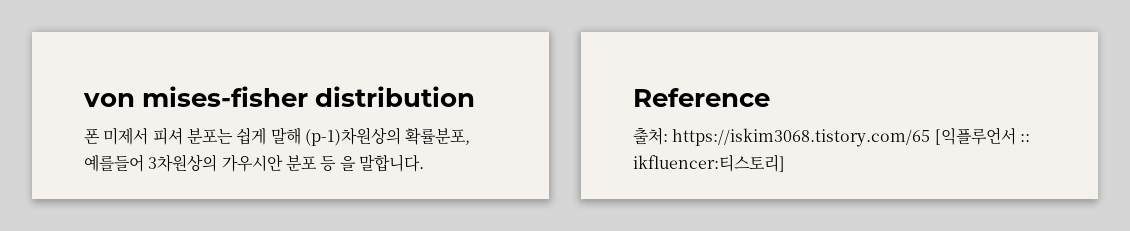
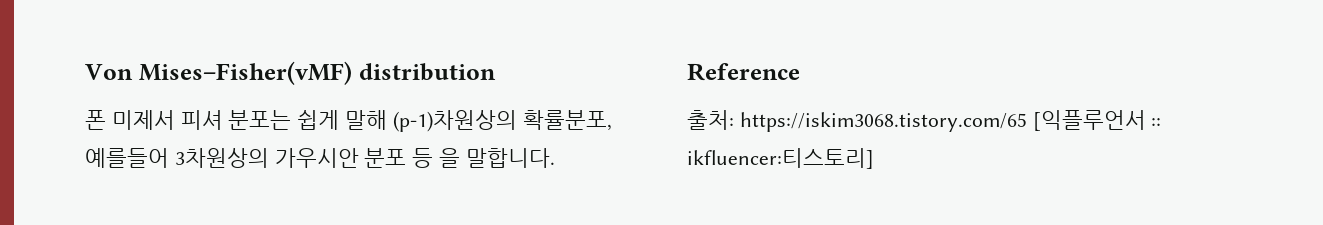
- von mises-fisher distribution
+ Von Mises–Fisher(vMF) distribution

